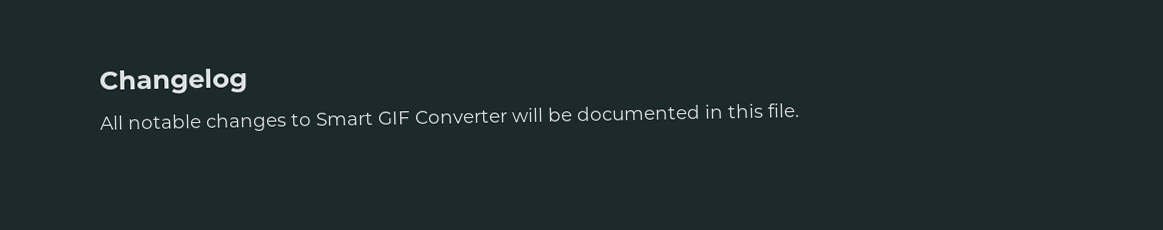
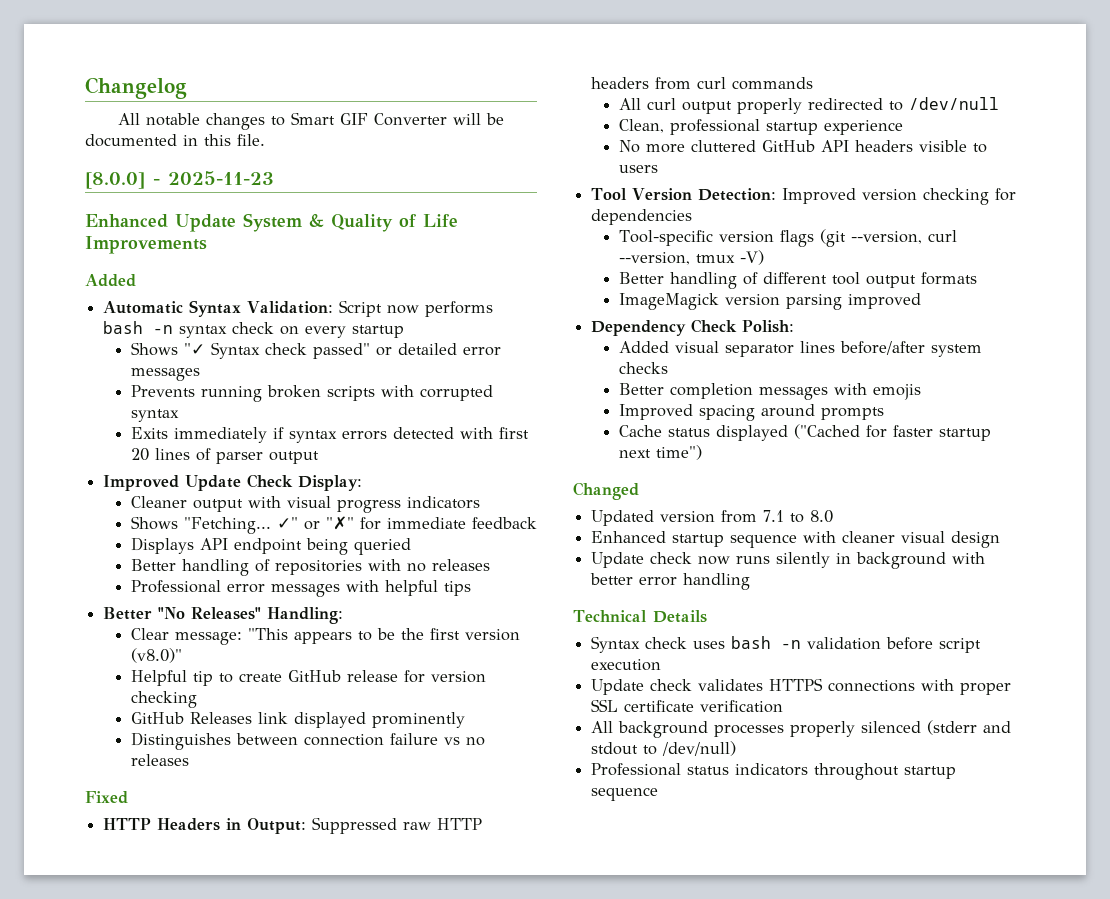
+ [8.0.0] - 2025-11-23
+ Enhanced Update System & Quality of Life Improvements
+ Added
+ Automatic Syntax Validation: Script now performs bash -n syntax check on every startup
+ Shows "✓ Syntax check passed" or detailed error messages
+ Prevents running broken scripts with corrupted syntax
+ Exits immediately if syntax errors detected with first 20 lines of parser output
+ Improved Update Check Display:
+ Cleaner output with visual progress indicators
+ Shows "Fetching... ✓" or "✗" for immediate feedback
+ Displays API endpoint being queried
+ Better handling of repositories with no releases
+ Professional error messages with helpful tips
+ Better "No Releases" Handling:
+ Clear message: "This appears to be the first version (v8.0)"
+ Helpful tip to create GitHub release for version checking
+ GitHub Releases link displayed prominently
+ Distinguishes between connection failure vs no releases
+ Fixed
+ HTTP Headers in Output: Suppressed raw HTTP headers from curl commands
+ All curl output properly redirected to /dev/null
+ Clean, professional startup experience
+ No more cluttered GitHub API headers visible to users
+ Tool Version Detection: Improved version checking for dependencies
+ Tool-specific version flags (git --version, curl --version, tmux -V)
+ Better handling of different tool output formats
+ ImageMagick version parsing improved
+ Dependency Check Polish:
+ Added visual separator lines before/after system checks
+ Better completion messages with emojis
+ Improved spacing around prompts
+ Cache status displayed ("Cached for faster startup next time")
+ Changed
+ Updated version from 7.1 to 8.0
+ Enhanced startup sequence with cleaner visual design
+ Update check now runs silently in background with better error handling
+ Technical Details
+ Syntax check uses bash -n validation before script execution
+ Update check validates HTTPS connections with proper SSL certificate verification
+ All background processes properly silenced (stderr and stdout to /dev/null)
+ Professional status indicators throughout startup sequence

